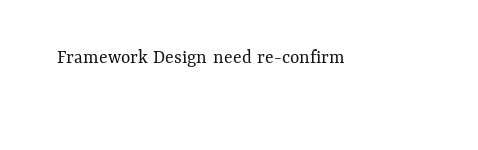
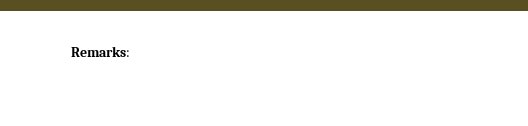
- Framework Design need re-confirm
+ Remarks:

